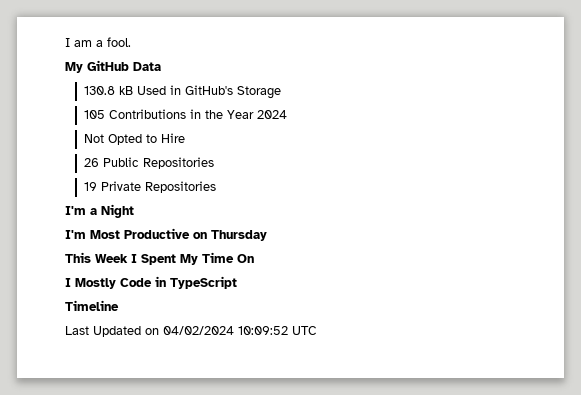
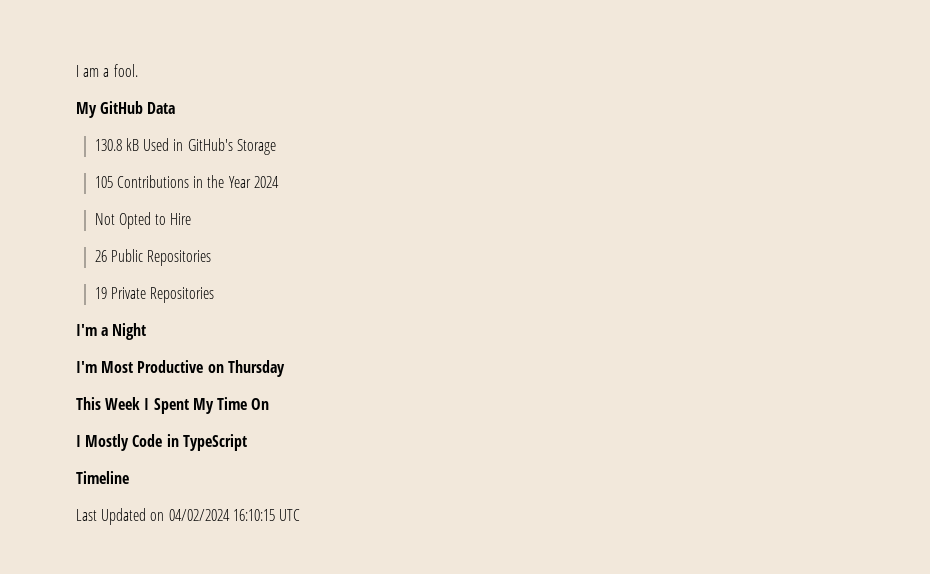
- Last Updated on 04/02/2024 10:09:52 UTC
+ Last Updated on 04/02/2024 16:10:15 UTC

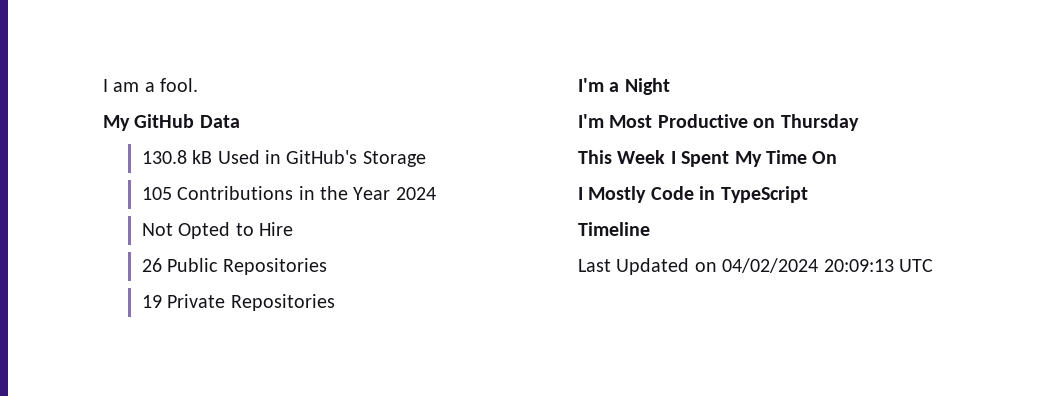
- Last Updated on 04/02/2024 16:10:15 UTC
+ Last Updated on 04/02/2024 20:09:13 UTC

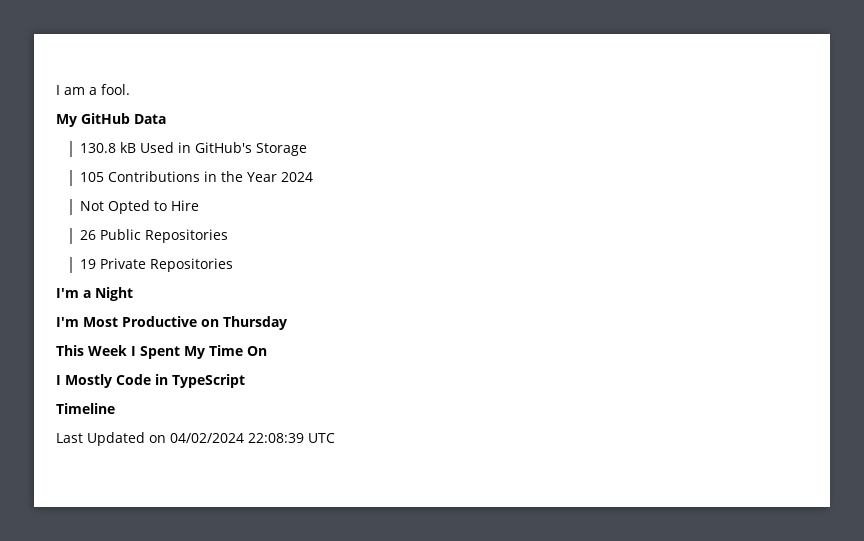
- Last Updated on 04/02/2024 20:09:13 UTC
+ Last Updated on 04/02/2024 22:08:39 UTC

